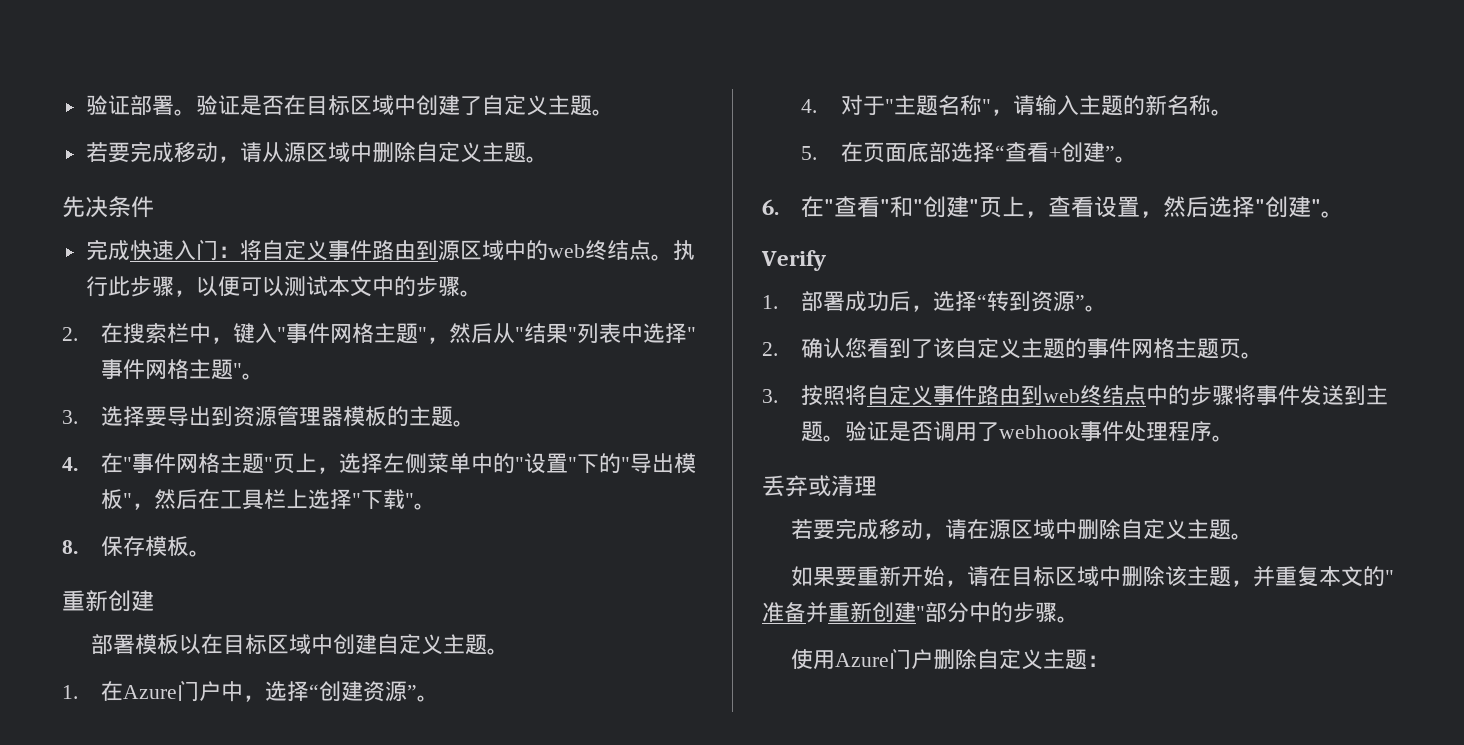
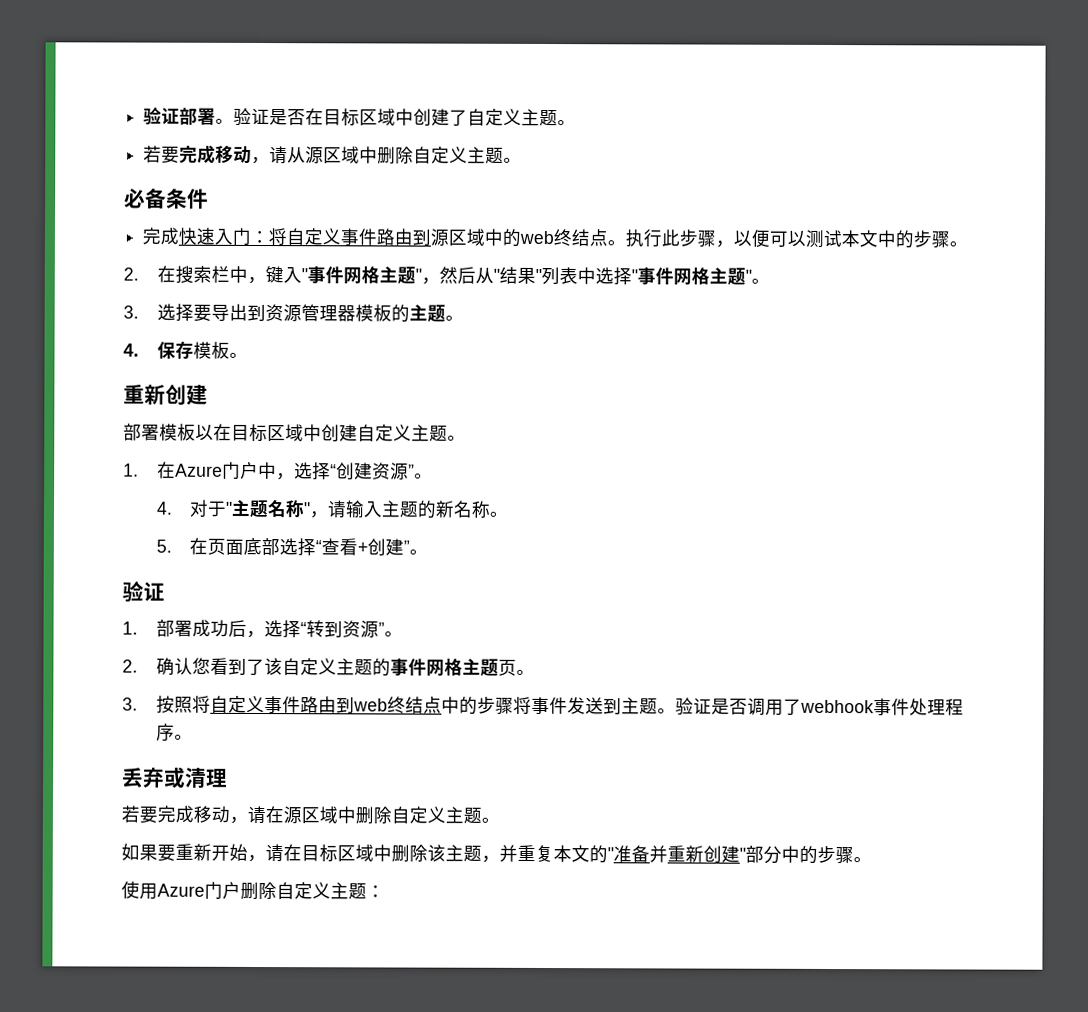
- 先决条件
+ 必备条件
- 4.在"事件网格主题"页上，选择左侧菜单中的"设置"下的"导出模板"，然后在工具栏上选择"下载"。
- 8.保存模板。
+ 4.保存模板。
  5.在页面底部选择“查看+创建”。
- 6.在"查看"和"创建"页上，查看设置，然后选择"创建"。
- Verify
+ 验证

